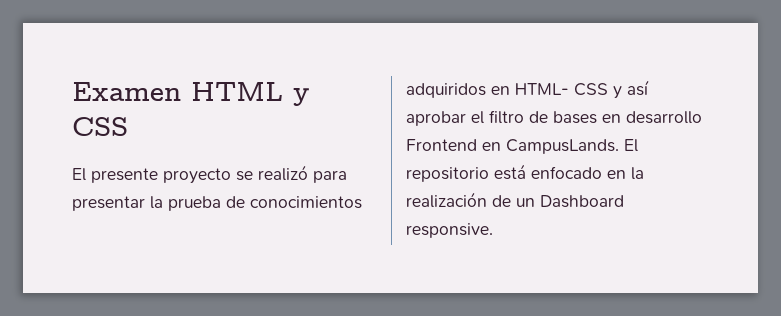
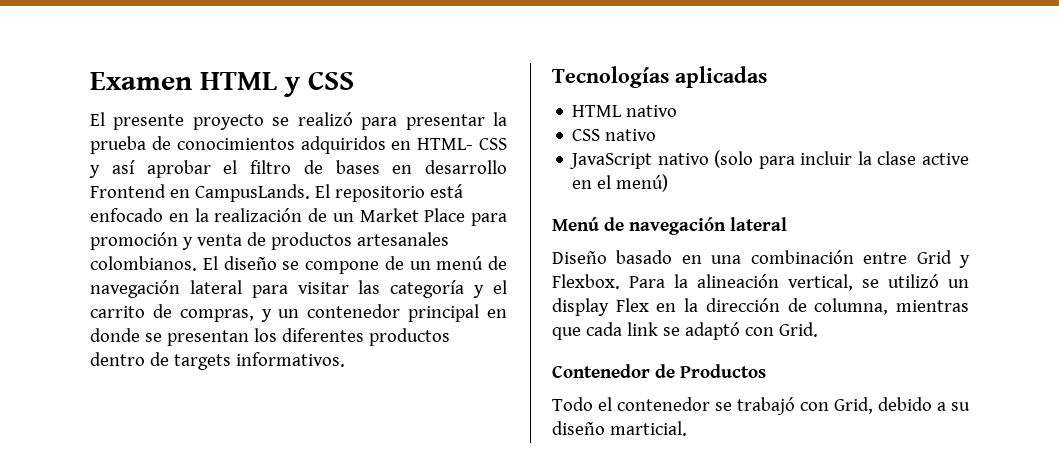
- El repositorio está enfocado en la realización de un Dashboard responsive.
+ El repositorio está enfocado en la realización de un Market Place para promoción y venta de productos artesanales colombianos. El diseño se compone de un menú de navegación lateral para visitar las categoría y el carrito de compras, y un contenedor principal en donde se presentan los diferentes productos dentro de targets informativos.
+ Tecnologías aplicadas
+ HTML nativo
+ CSS nativo
+ JavaScript nativo (solo para incluir la clase active en el menú)
+ Menú de navegación lateral
+ Diseño basado en una combinación entre Grid y Flexbox. Para la alineación vertical, se utilizó un display Flex en la dirección de columna, mientras que cada link se adaptó con Grid.
+ Contenedor de Productos
+ Todo el contenedor se trabajó con Grid, debido a su diseño marticial.

